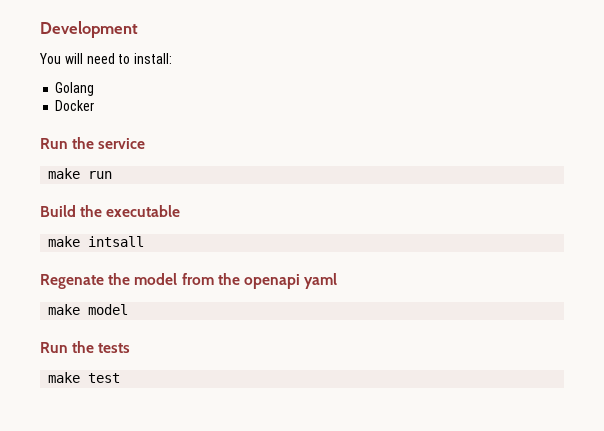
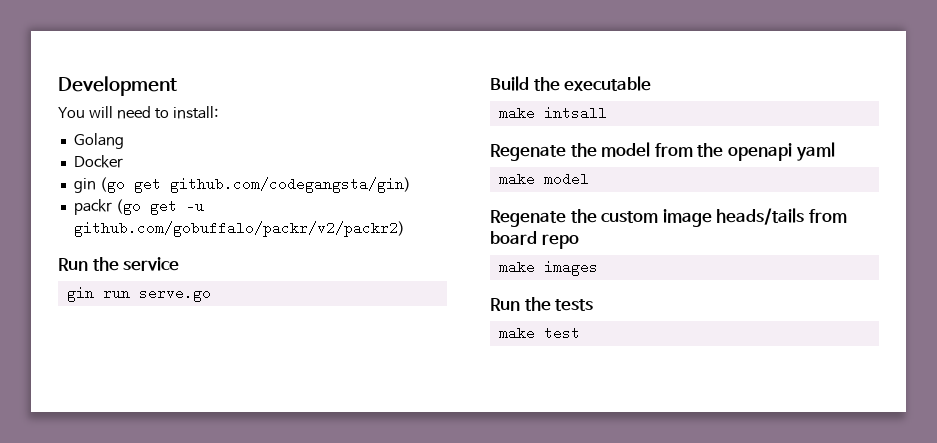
+ gin (go get github.com/codegangsta/gin)
+ packr (go get -u github.com/gobuffalo/packr/v2/packr2)
- make run
+ gin run serve.go
+ Regenate the custom image heads/tails from board repo
+ make images

